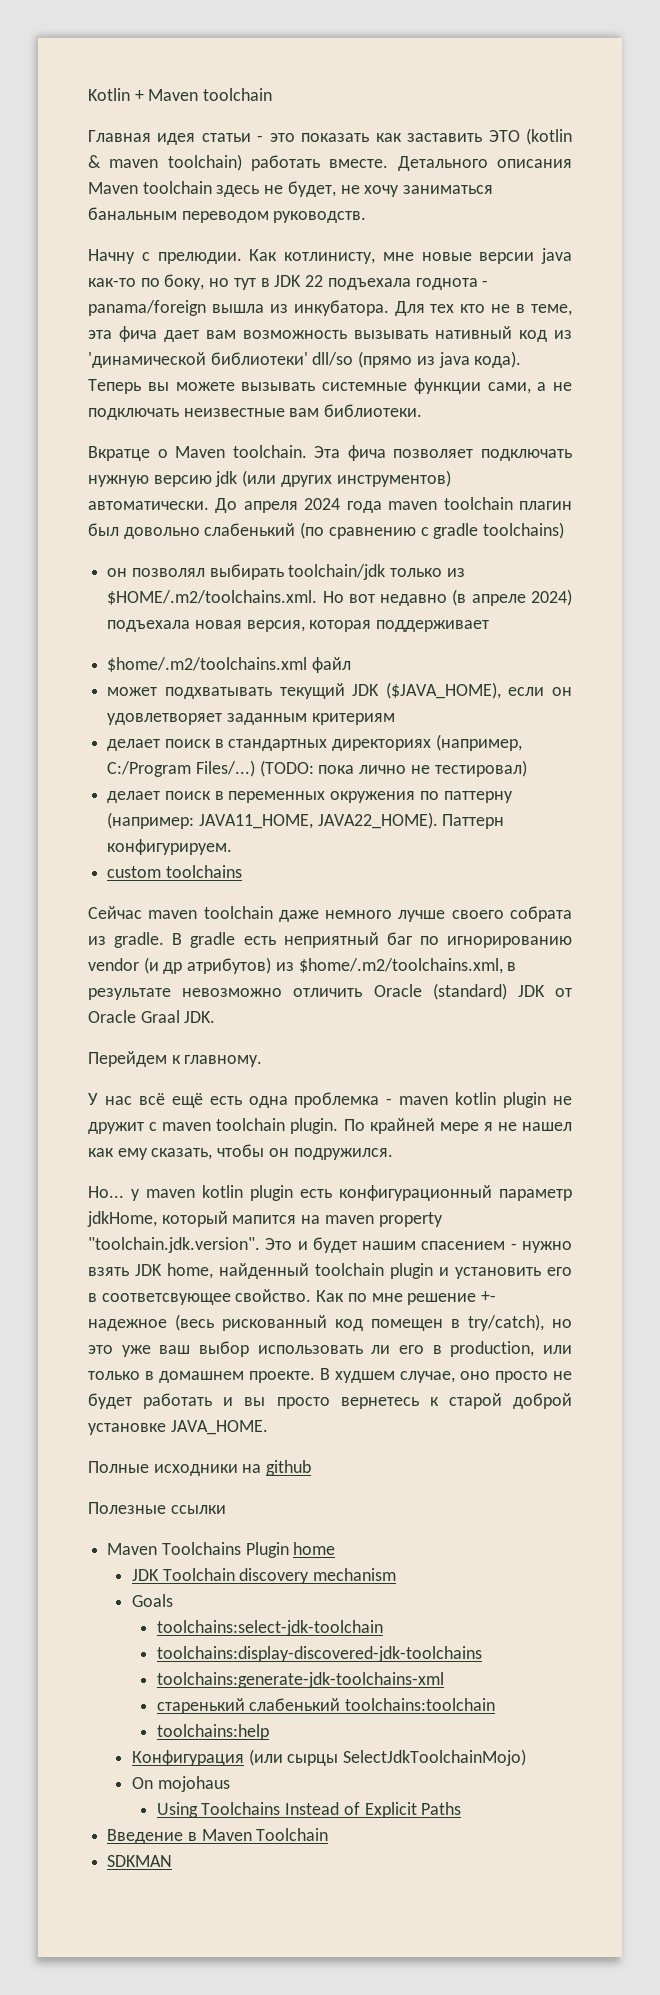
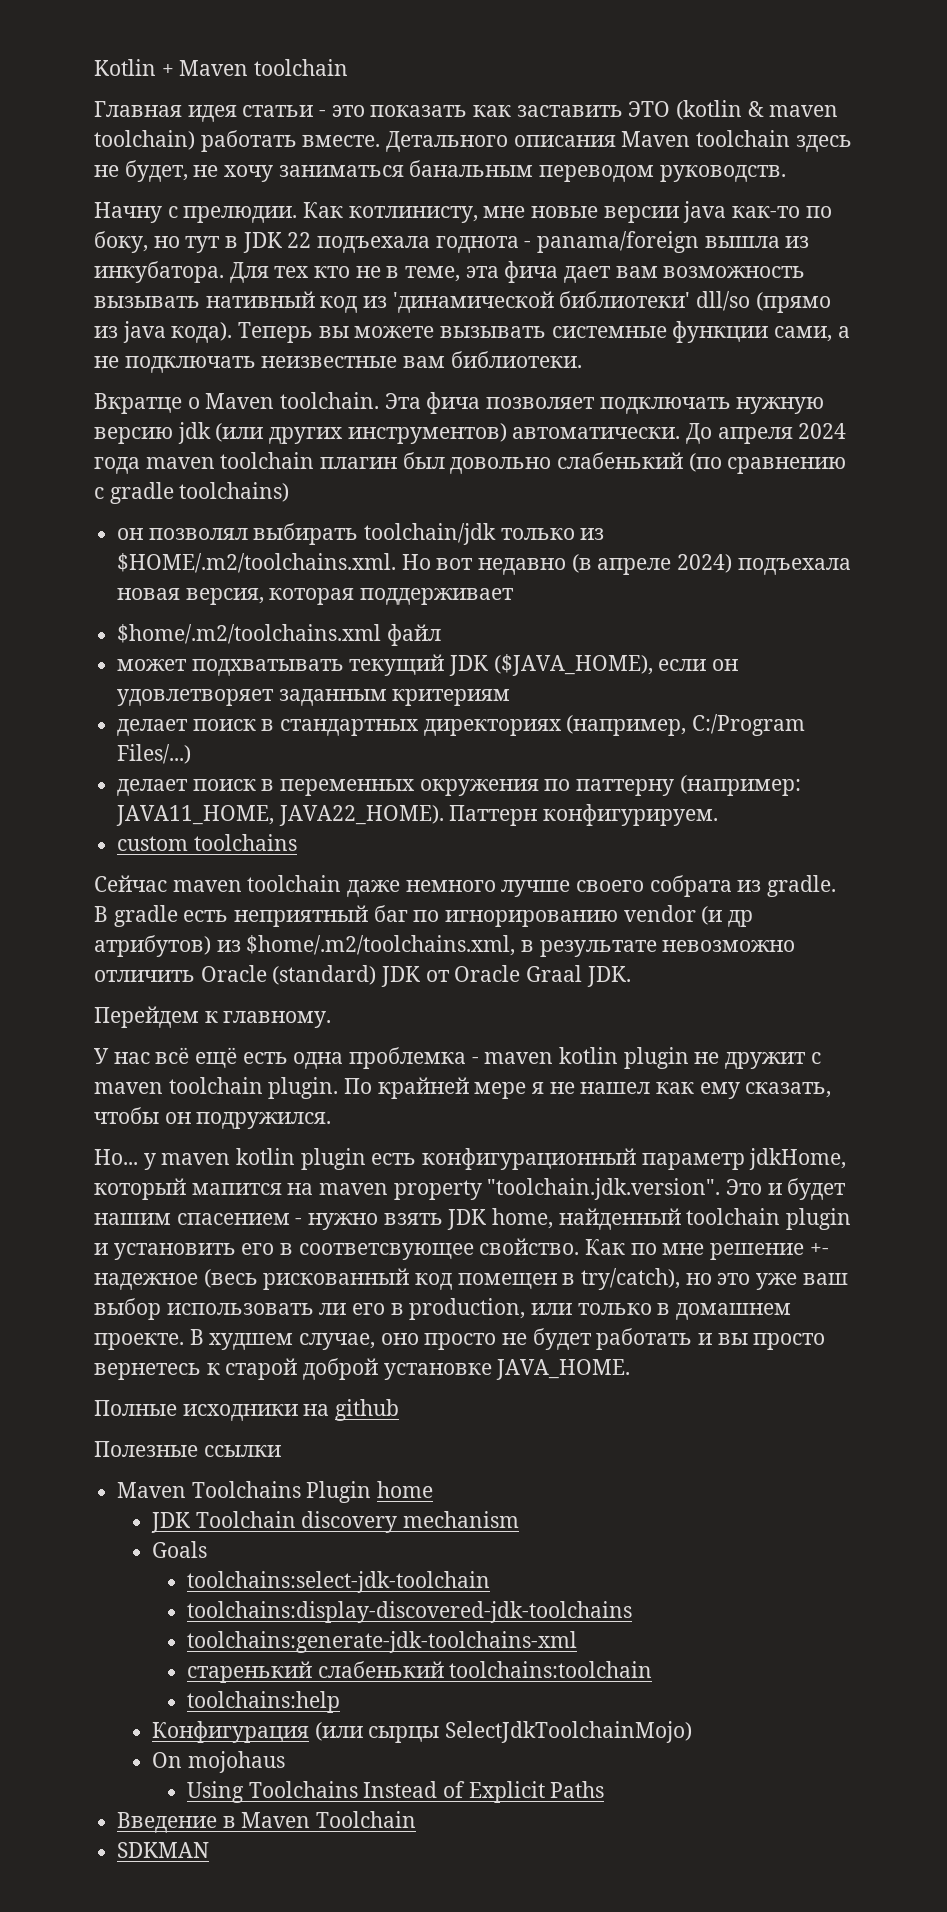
- (TODO: пока лично не тестировал)

